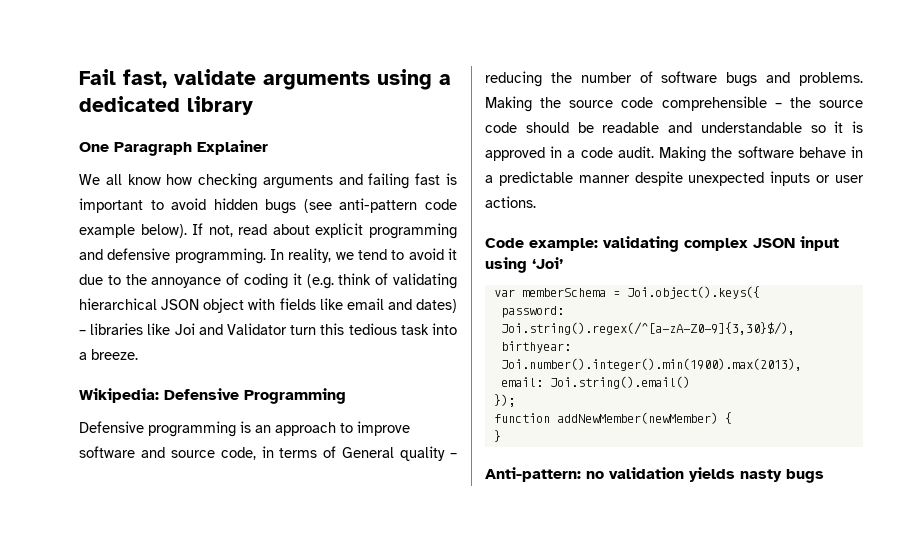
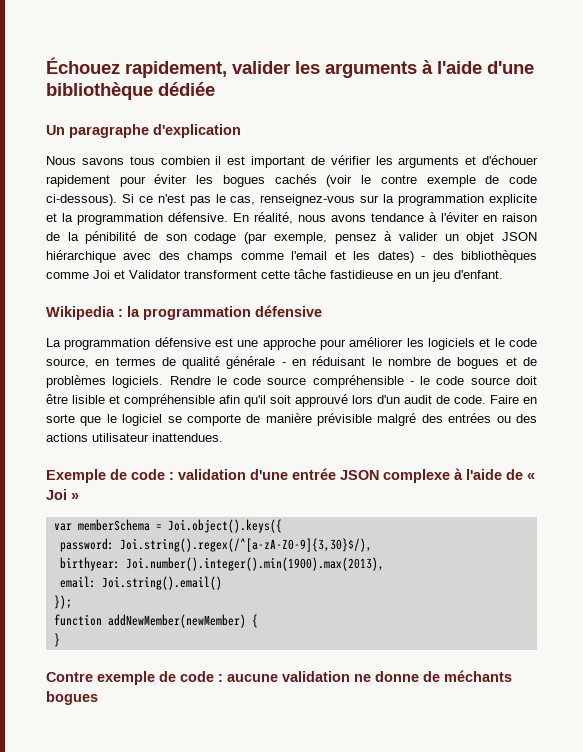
- Fail fast, validate arguments using a dedicated library
- One Paragraph Explainer
- We all know how checking arguments and failing fast is important to avoid hidden bugs (see anti-pattern code example below). If not, read about explicit programming and defensive programming. In reality, we tend to avoid it due to the annoyance of coding it (e.g. think of validating hierarchical JSON object with fields like email and dates) – libraries like Joi and Validator turn this tedious task into a breeze.
- Wikipedia: Defensive Programming
- Defensive programming is an approach to improve software and source code, in terms of General quality – reducing the number of software bugs and problems. Making the source code comprehensible – the source code should be readable and understandable so it is approved in a code audit. Making the software behave in a predictable manner despite unexpected inputs or user actions.
- Code example: validating complex JSON input using ‘Joi’
+ Échouez rapidement, valider les arguments à l'aide d'une bibliothèque dédiée
+ Un paragraphe d'explication
+ Nous savons tous combien il est important de vérifier les arguments et d'échouer rapidement pour éviter les bogues cachés (voir le contre exemple de code ci-dessous). Si ce n'est pas le cas, renseignez-vous sur la programmation explicite et la programmation défensive. En réalité, nous avons tendance à l'éviter en raison de la pénibilité de son codage (par exemple, pensez à valider un objet JSON hiérarchique avec des champs comme l'email et les dates) - des bibliothèques comme Joi et Validator transforment cette tâche fastidieuse en un jeu d'enfant.
+ Wikipedia : la programmation défensive
+ La programmation défensive est une approche pour améliorer les logiciels et le code source, en termes de qualité générale - en réduisant le nombre de bogues et de problèmes logiciels. Rendre le code source compréhensible - le code source doit être lisible et compréhensible afin qu'il soit approuvé lors d'un audit de code. Faire en sorte que le logiciel se comporte de manière prévisible malgré des entrées ou des actions utilisateur inattendues.
+ Exemple de code : validation d'une entrée JSON complexe à l'aide de « Joi »
- Anti-pattern: no validation yields nasty bugs
+ Contre exemple de code : aucune validation ne donne de méchants bogues

